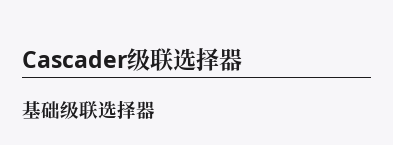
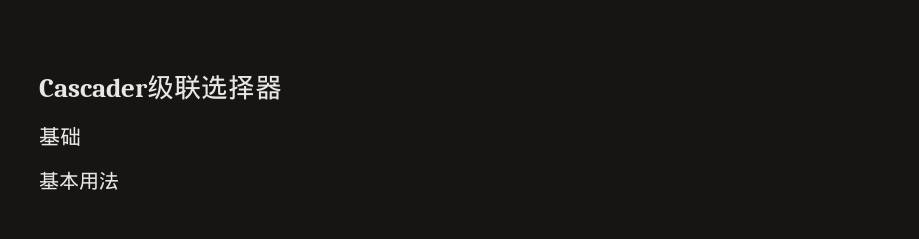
- 基础级联选择器
+ 基础
+ 基本用法

